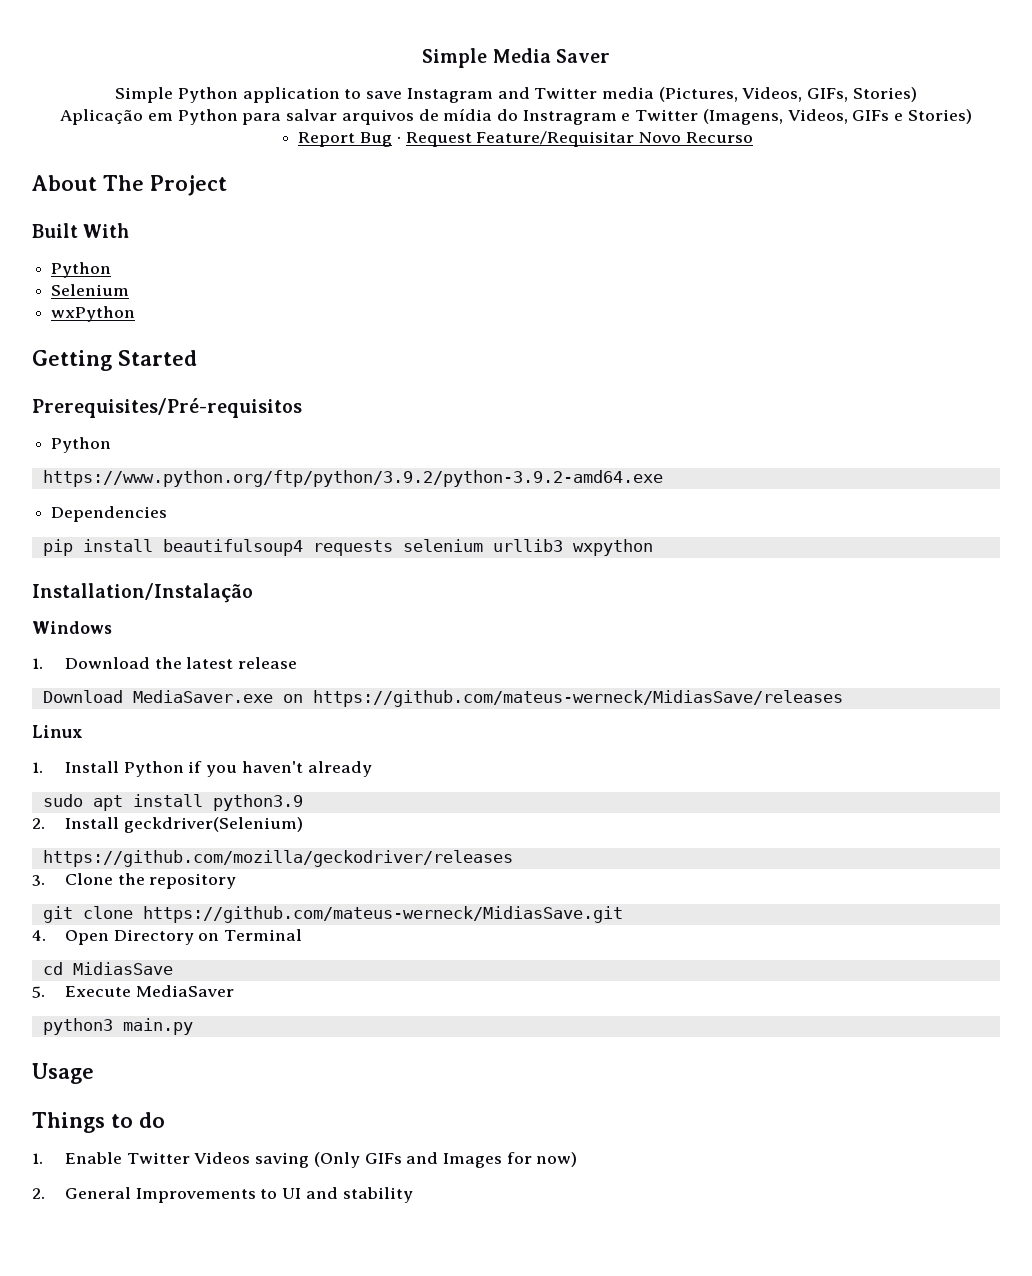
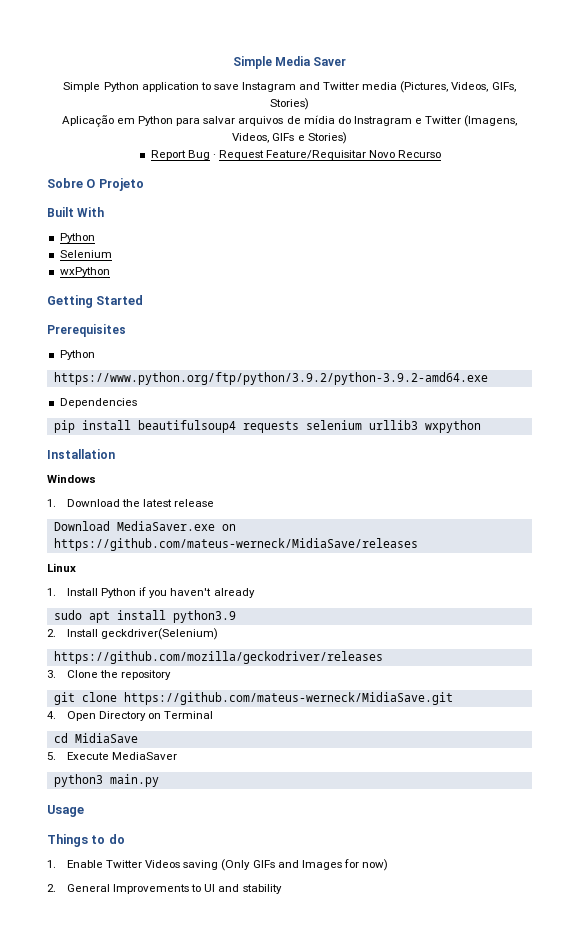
- About The Project
+ Sobre O Projeto
- Prerequisites/Pré-requisitos
+ Prerequisites
- Installation/Instalação
+ Installation
- Download MediaSaver.exe on https://github.com/mateus-werneck/MidiasSave/releases
+ Download MediaSaver.exe on https://github.com/mateus-werneck/MidiaSave/releases
- git clone https://github.com/mateus-werneck/MidiasSave.git
+ git clone https://github.com/mateus-werneck/MidiaSave.git
- cd MidiasSave
+ cd MidiaSave

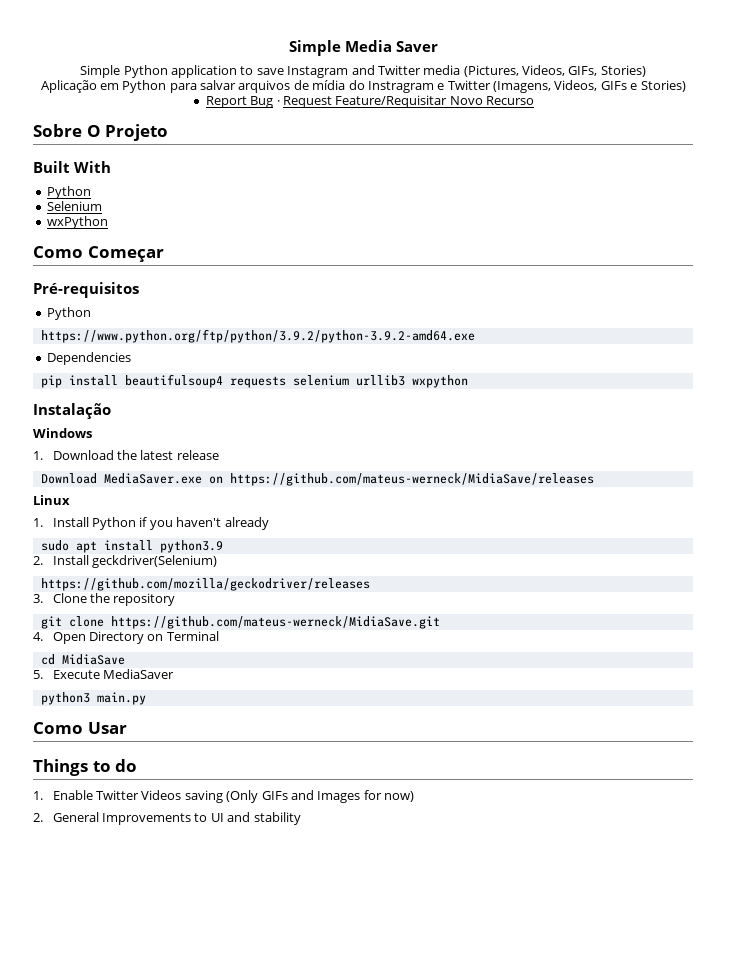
- Getting Started
- Prerequisites
+ Como Começar
+ Pré-requisitos
- Installation
+ Instalação
- Usage
+ Como Usar

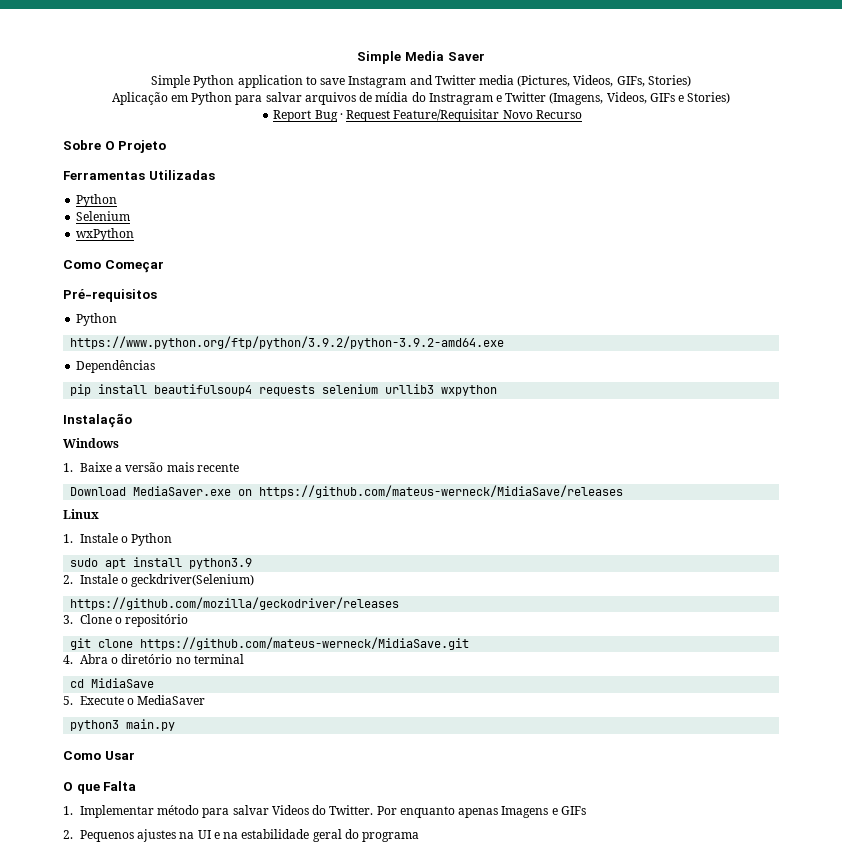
- Built With
+ Ferramentas Utilizadas
- Dependencies
+ Dependências
- 1. Download the latest release
+ 1. Baixe a versão mais recente
- 1. Install Python if you haven't already
+ 1. Instale o Python
- 2. Install geckdriver(Selenium)
+ 2. Instale o geckdriver(Selenium)
- 3. Clone the repository
+ 3. Clone o repositório
- 4. Open Directory on Terminal
+ 4. Abra o diretório no terminal
- 5. Execute MediaSaver
+ 5. Execute o MediaSaver
- Things to do
- 1. Enable Twitter Videos saving (Only GIFs and Images for now)
- 2. General Improvements to UI and stability
+ O que Falta
+ 1. Implementar método para salvar Videos do Twitter. Por enquanto apenas Imagens e GIFs
+ 2. Pequenos ajustes na UI e na estabilidade geral do programa

